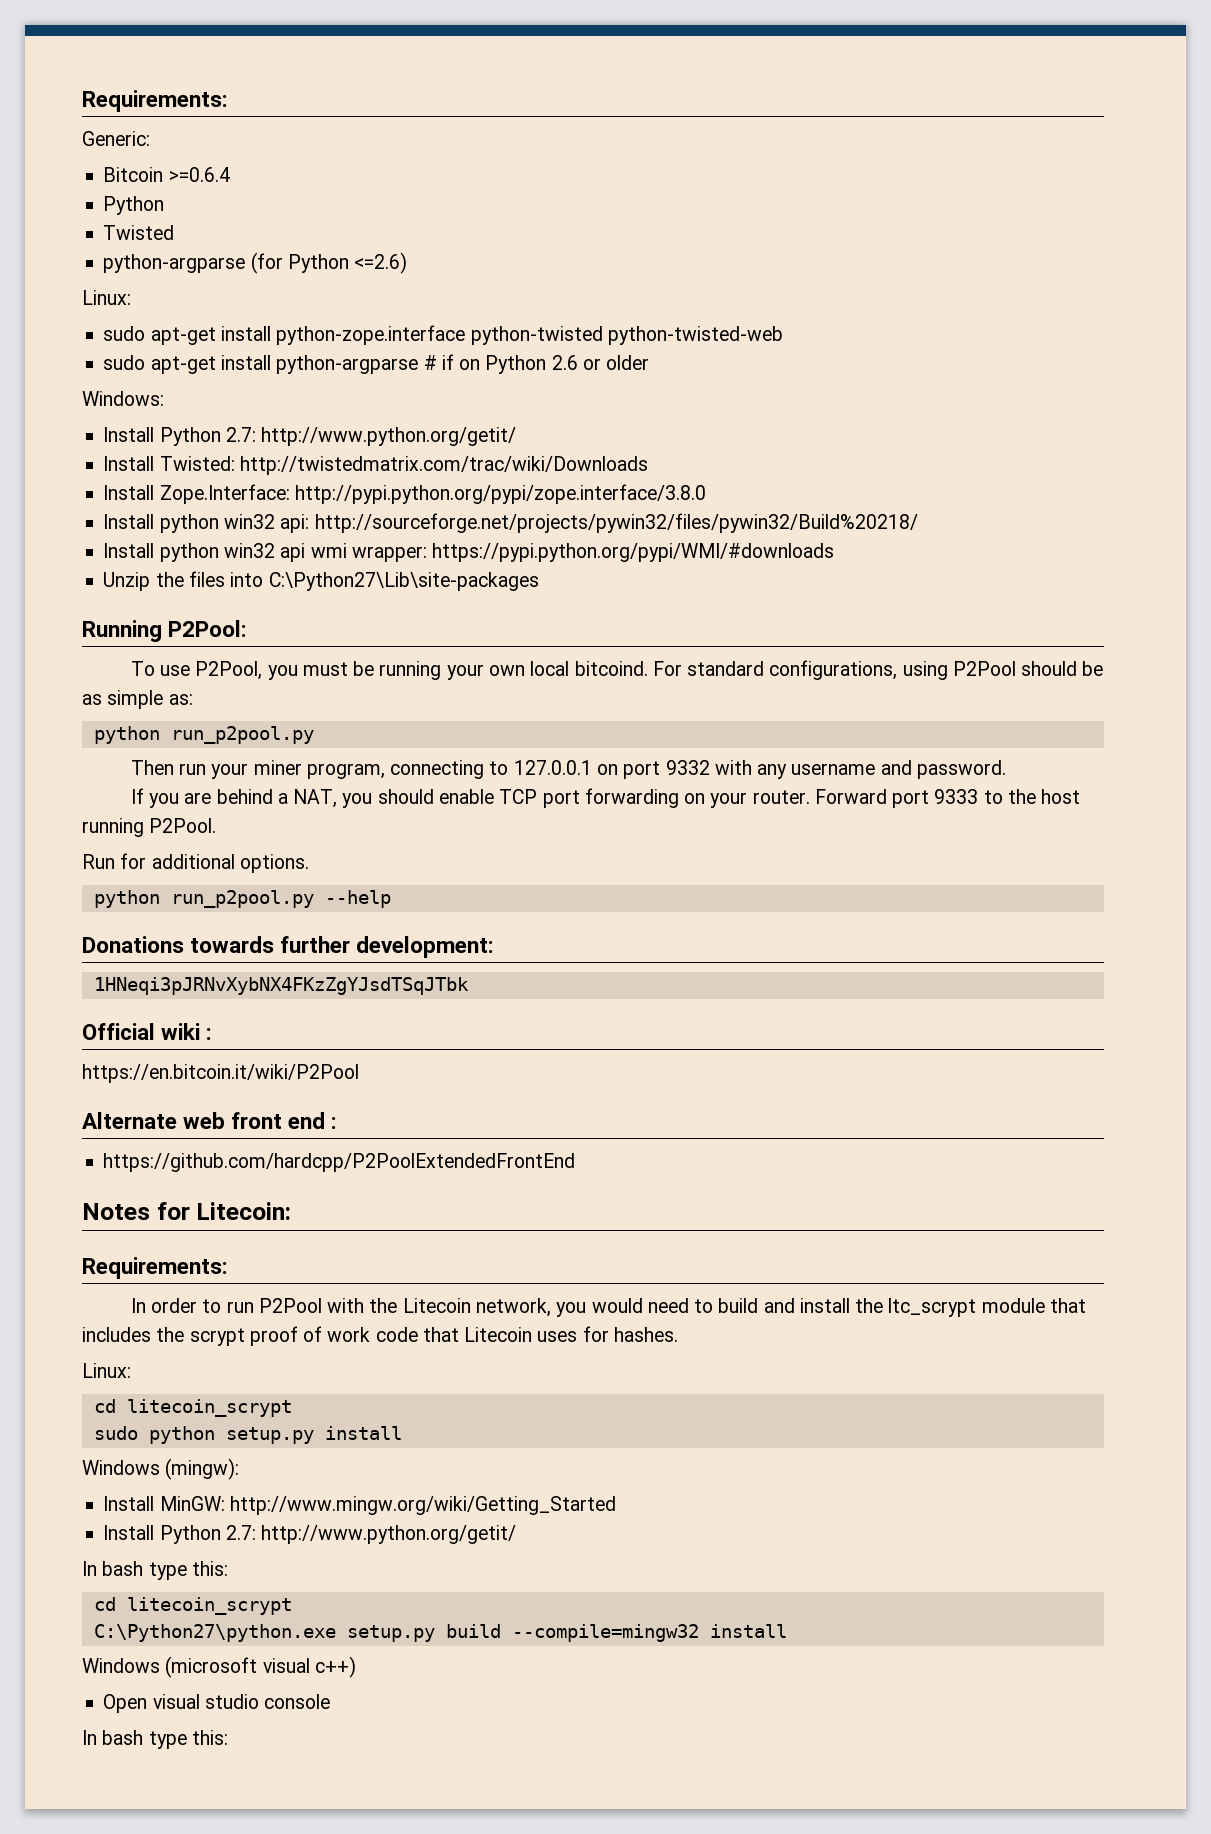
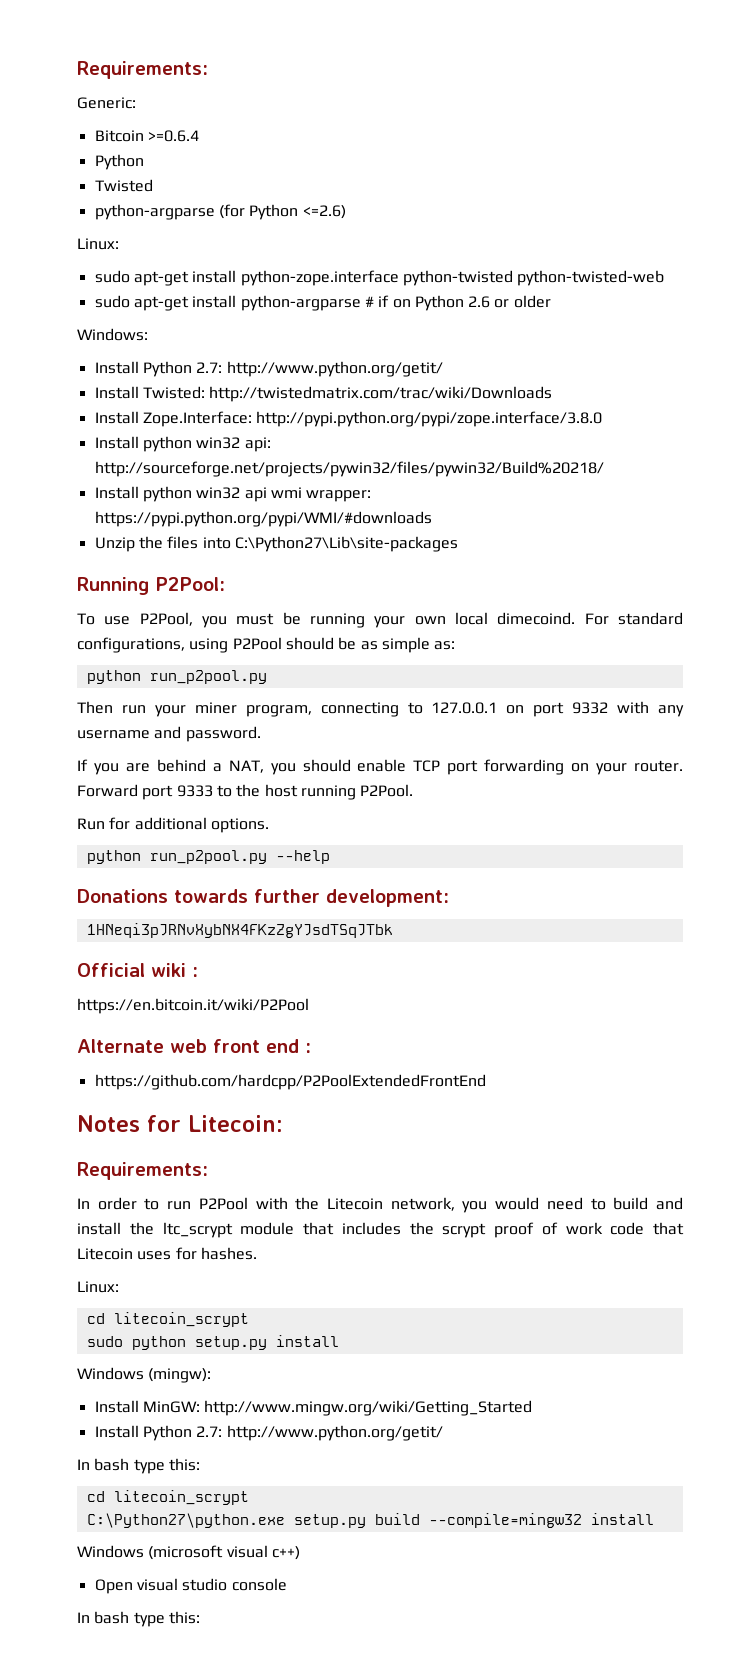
- To use P2Pool, you must be running your own local bitcoind.
+ To use P2Pool, you must be running your own local dimecoind.

